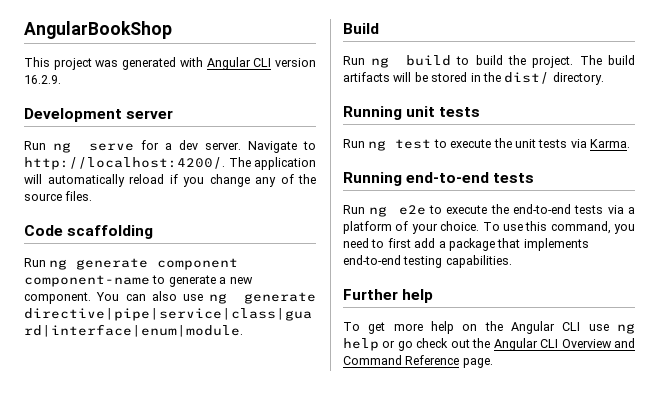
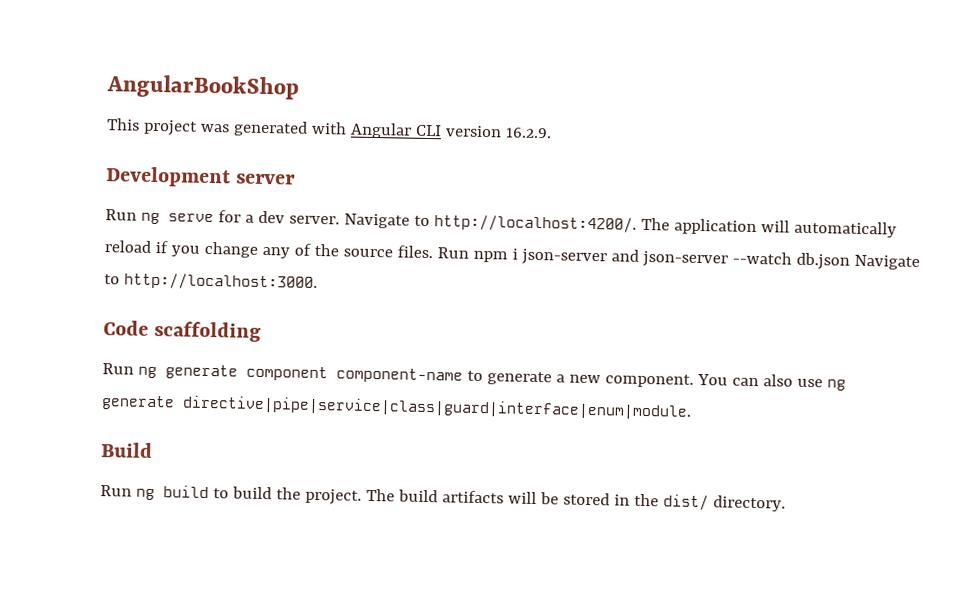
+ Run npm i json-server and json-server --watch db.json Navigate to http://localhost:3000.
- Running unit tests
- Run ng test to execute the unit tests via Karma.
- Running end-to-end tests
- Run ng e2e to execute the end-to-end tests via a platform of your choice. To use this command, you need to first add a package that implements end-to-end testing capabilities.
- Further help
- To get more help on the Angular CLI use ng help or go check out the Angular CLI Overview and Command Reference page.

